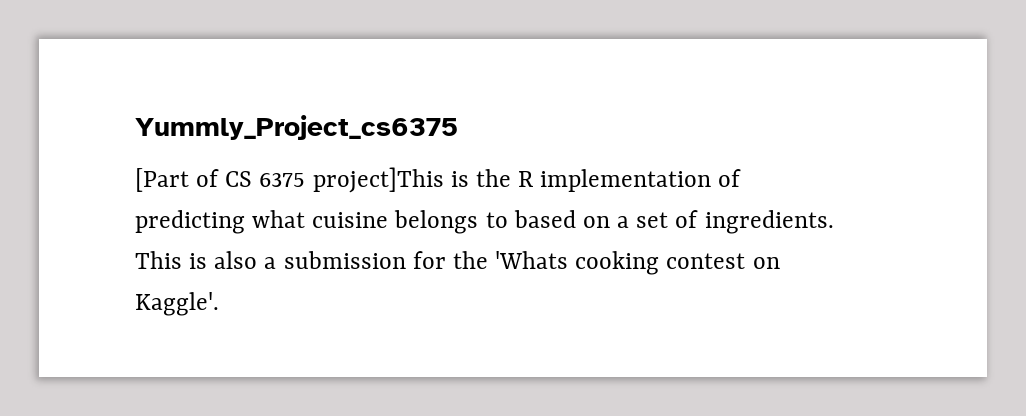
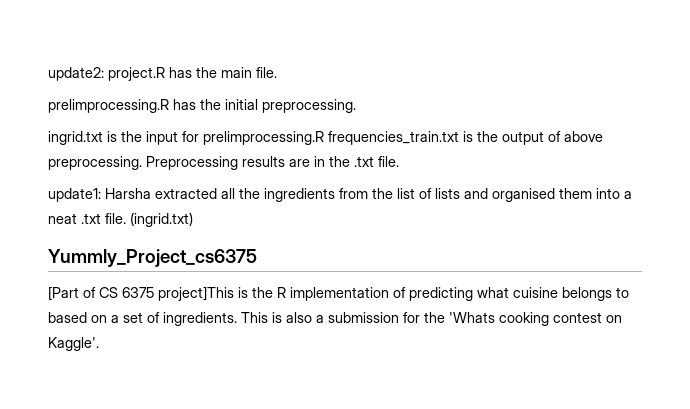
+ update2: project.R has the main file.
+ prelimprocessing.R has the initial preprocessing.
+ ingrid.txt is the input for prelimprocessing.R frequencies_train.txt is the output of above preprocessing. Preprocessing results are in the .txt file.
+ update1: Harsha extracted all the ingredients from the list of lists and organised them into a neat .txt file. (ingrid.txt)

